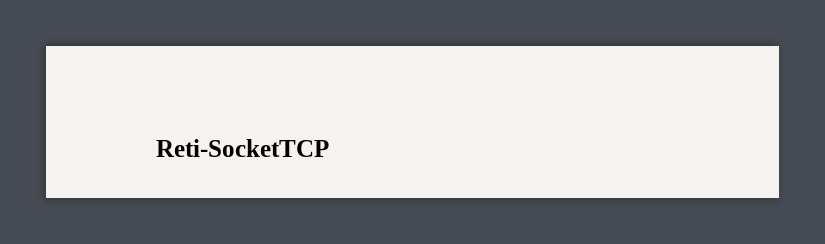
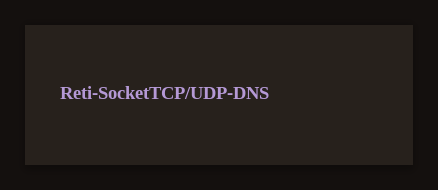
- Reti-SocketTCP
+ Reti-SocketTCP/UDP-DNS

